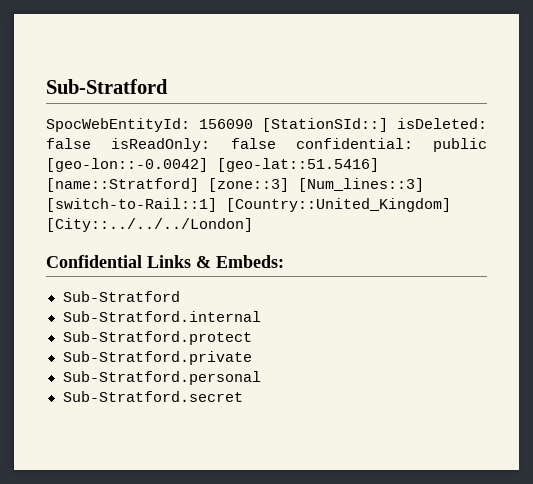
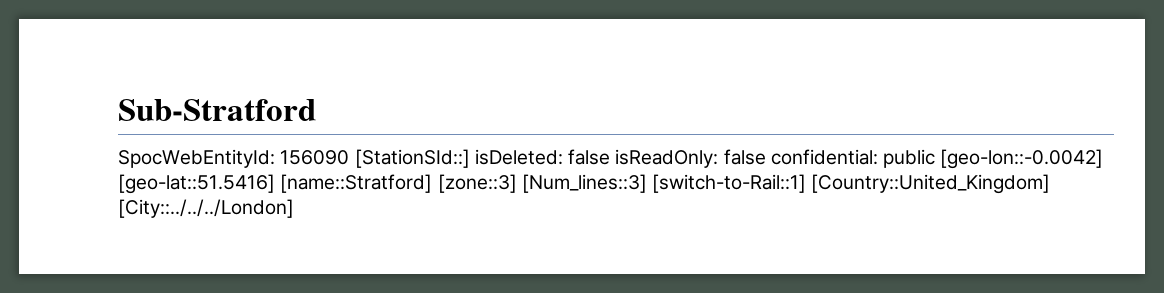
- Confidential Links & Embeds:
- Sub-Stratford
- Sub-Stratford.internal
- Sub-Stratford.protect
- Sub-Stratford.private
- Sub-Stratford.personal
- Sub-Stratford.secret

